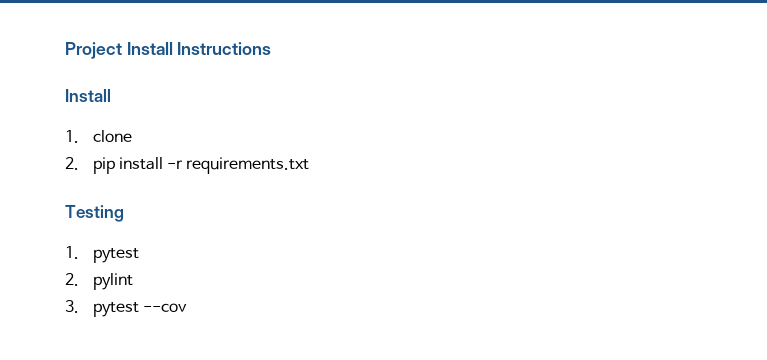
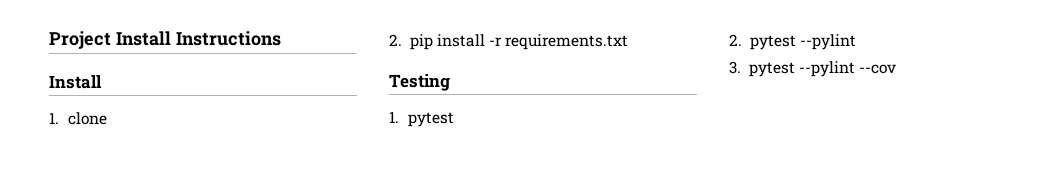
- 2. pylint
+ 2. pytest --pylint
- 3. pytest --cov
+ 3. pytest --pylint --cov

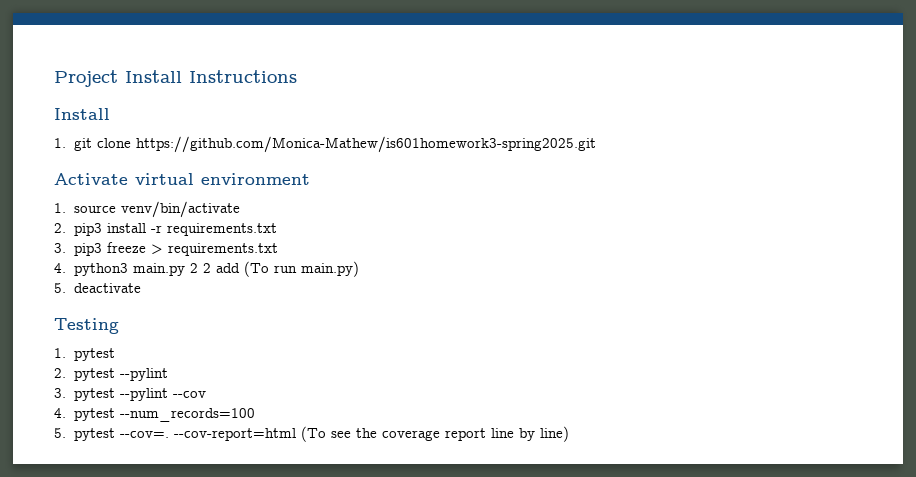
- 1. clone
- 2. pip install -r requirements.txt
+ 1. git clone https://github.com/Monica-Mathew/is601homework3-spring2025.git
+ Activate virtual environment
+ 1. source venv/bin/activate
+ 2. pip3 install -r requirements.txt
+ 3. pip3 freeze > requirements.txt
+ 4. python3 main.py 2 2 add (To run main.py)
+ 5. deactivate
+ 4. pytest --num_records=100
+ 5. pytest --cov=. --cov-report=html (To see the coverage report line by line)

